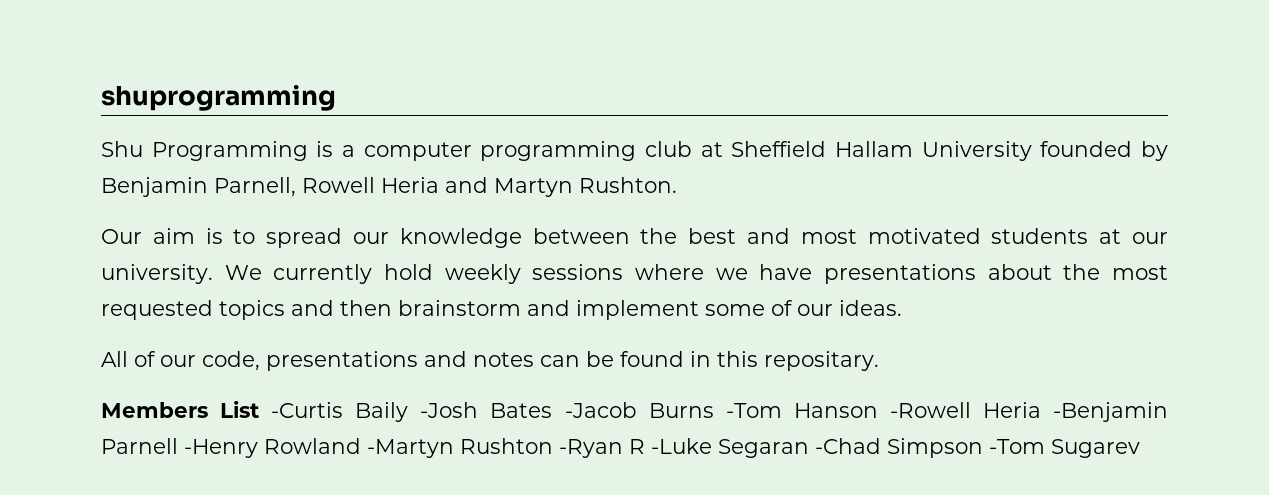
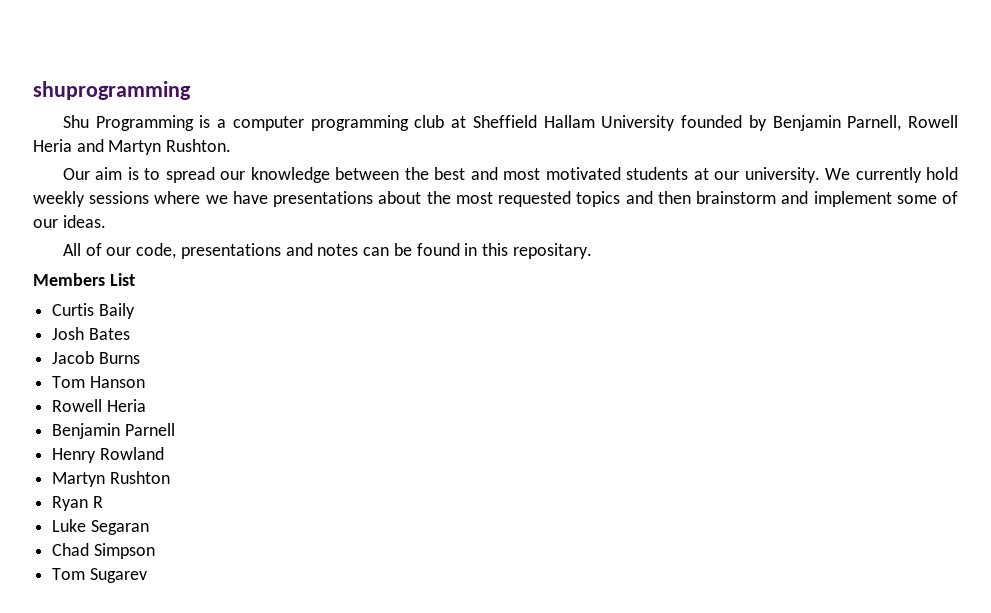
- Members List -Curtis Baily -Josh Bates -Jacob Burns -Tom Hanson -Rowell Heria -Benjamin Parnell -Henry Rowland -Martyn Rushton -Ryan R -Luke Segaran -Chad Simpson -Tom Sugarev
+ Members List
+ Curtis Baily
+ Josh Bates
+ Jacob Burns
+ Tom Hanson
+ Rowell Heria
+ Benjamin Parnell
+ Henry Rowland
+ Martyn Rushton
+ Ryan R
+ Luke Segaran
+ Chad Simpson
+ Tom Sugarev

